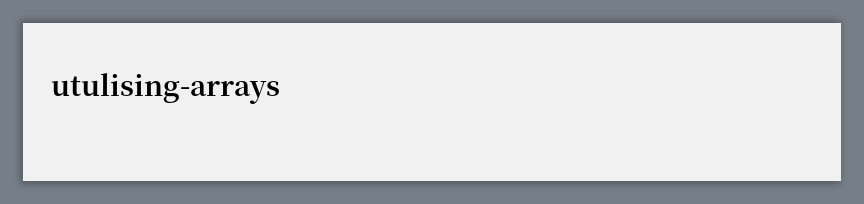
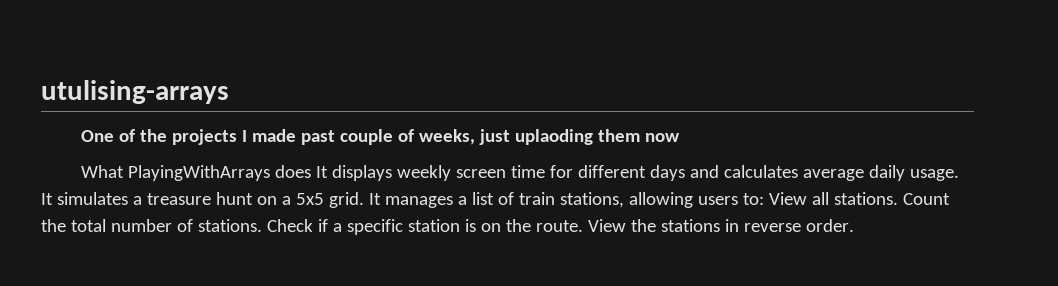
+ One of the projects I made past couple of weeks, just uplaoding them now
+ What PlayingWithArrays does It displays weekly screen time for different days and calculates average daily usage. It simulates a treasure hunt on a 5x5 grid. It manages a list of train stations, allowing users to: View all stations. Count the total number of stations. Check if a specific station is on the route. View the stations in reverse order.

